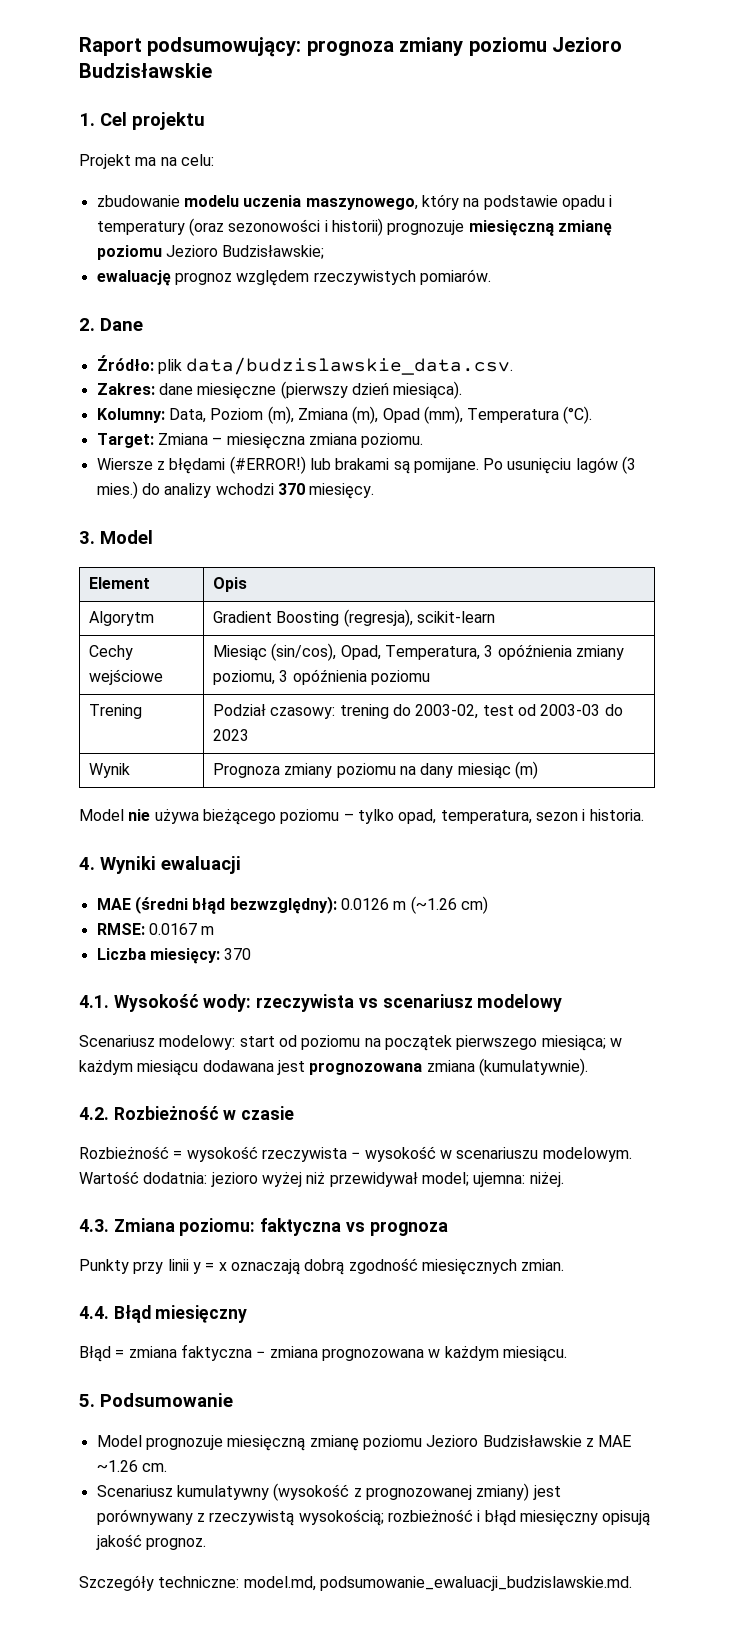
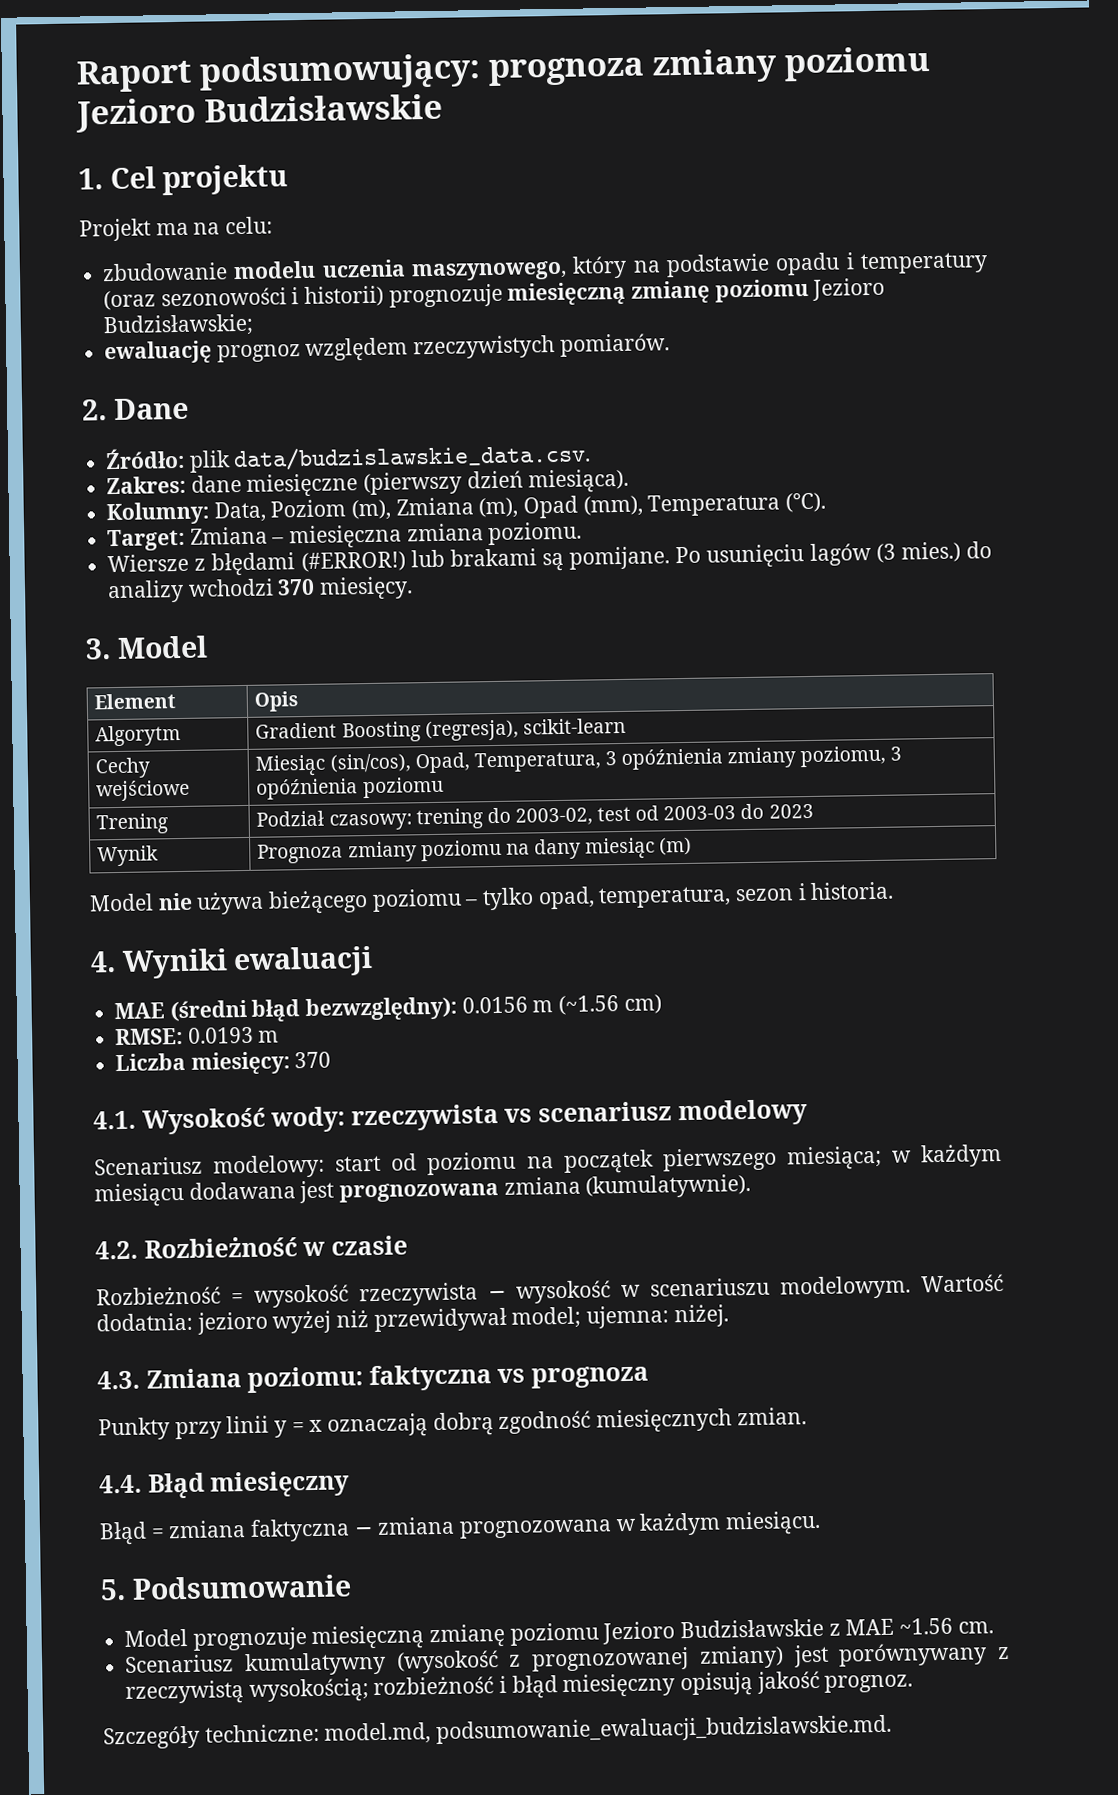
- MAE (średni błąd bezwzględny): 0.0126 m (~1.26 cm)
+ MAE (średni błąd bezwzględny): 0.0156 m (~1.56 cm)
- RMSE: 0.0167 m
+ RMSE: 0.0193 m
- Model prognozuje miesięczną zmianę poziomu Jezioro Budzisławskie z MAE ~1.26 cm.
+ Model prognozuje miesięczną zmianę poziomu Jezioro Budzisławskie z MAE ~1.56 cm.

